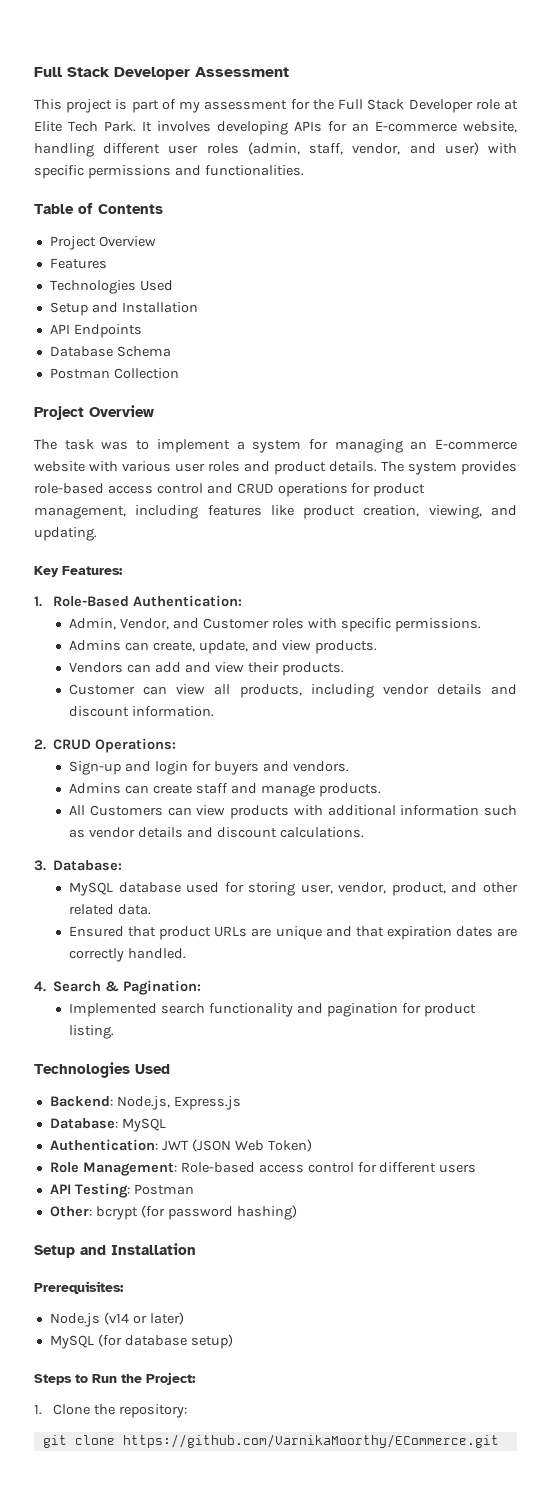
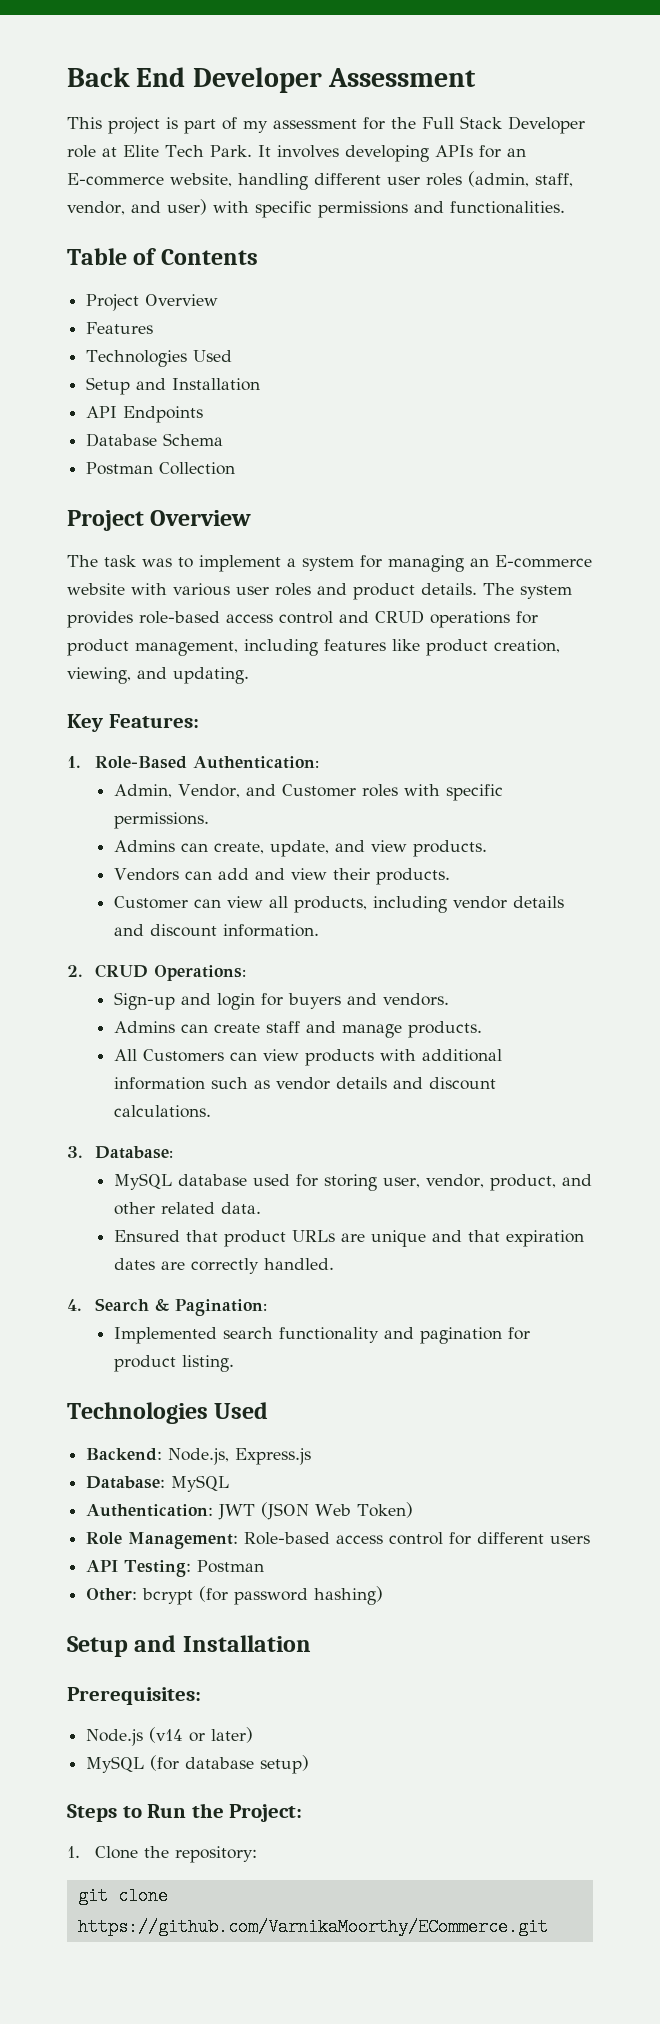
- Full Stack Developer Assessment
+ Back End Developer Assessment

